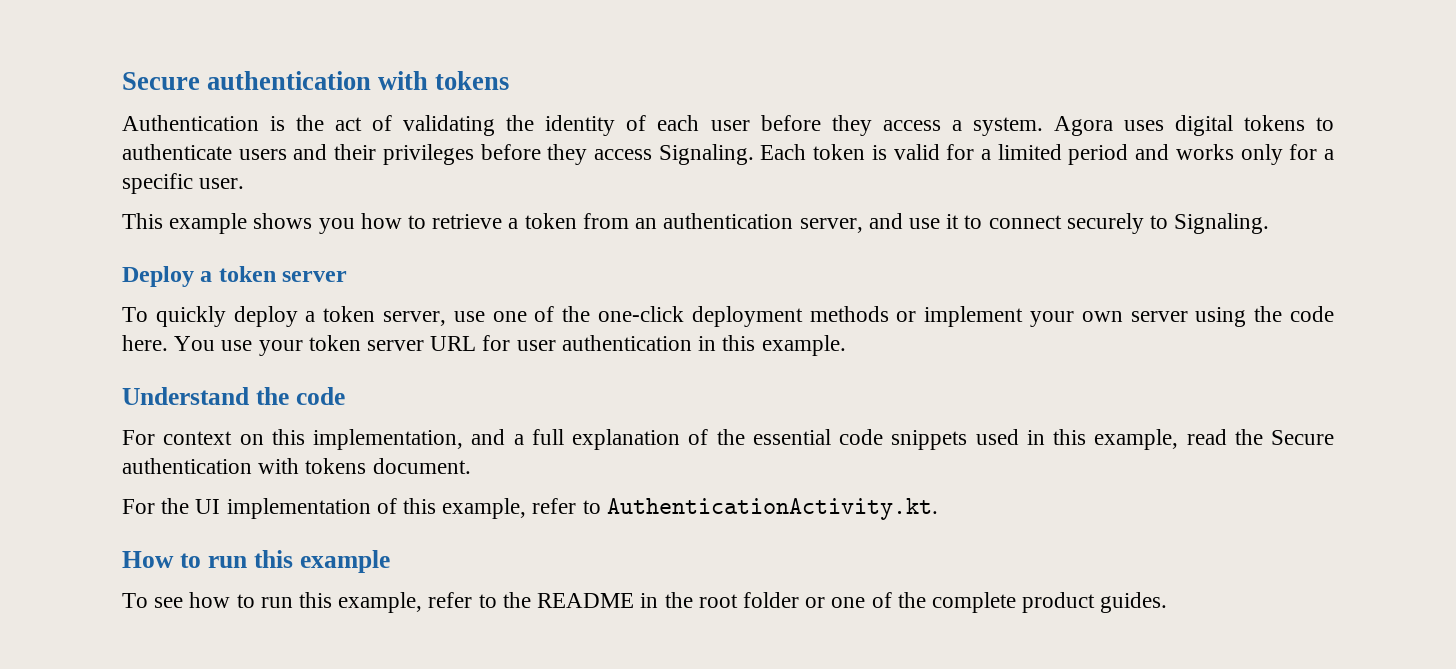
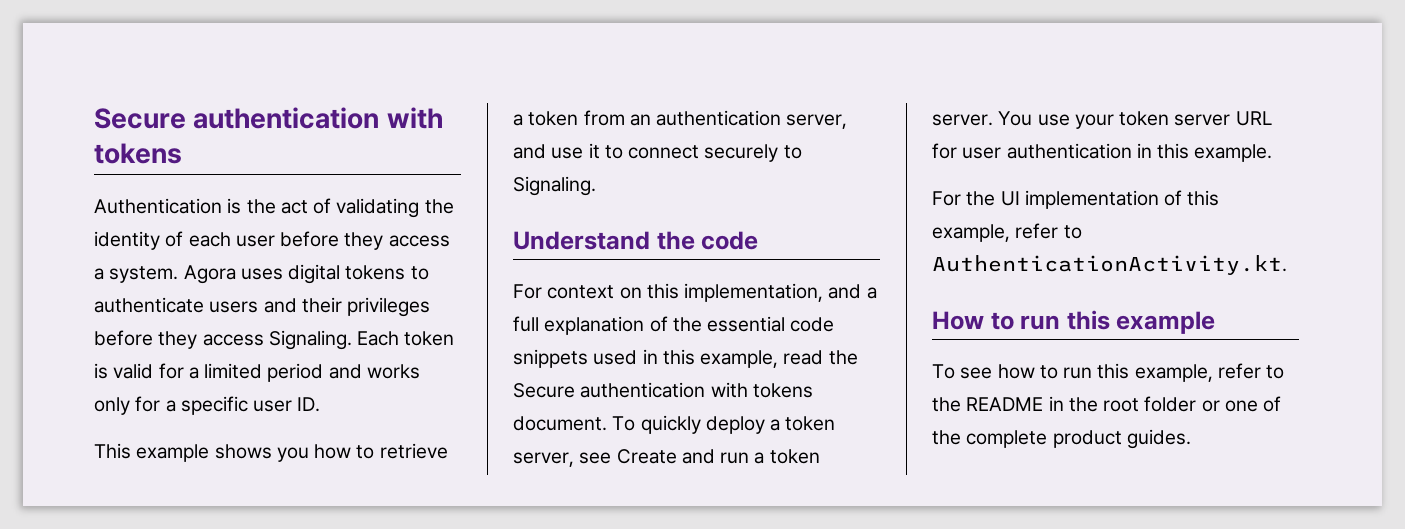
- Each token is valid for a limited period and works only for a specific user.
+ Each token is valid for a limited period and works only for a specific user ID.
- Deploy a token server
- To quickly deploy a token server, use one of the one-click deployment methods or implement your own server using the code here. You use your token server URL for user authentication in this example.
+ To quickly deploy a token server, see Create and run a token server. You use your token server URL for user authentication in this example.

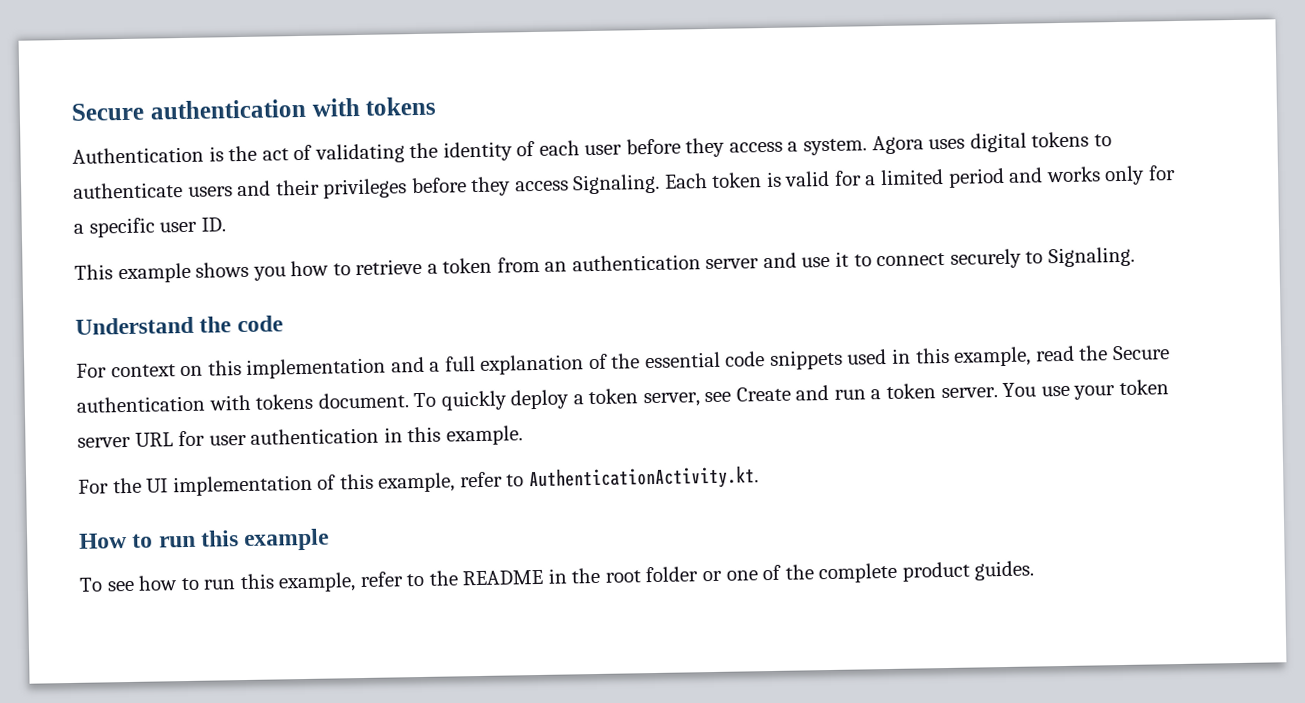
- This example shows you how to retrieve a token from an authentication server, and use it to connect securely to Signaling.
+ This example shows you how to retrieve a token from an authentication server and use it to connect securely to Signaling.
- For context on this implementation, and a full explanation of the essential code snippets used in this example, read the Secure authentication with tokens document.
+ For context on this implementation and a full explanation of the essential code snippets used in this example, read the Secure authentication with tokens document.

